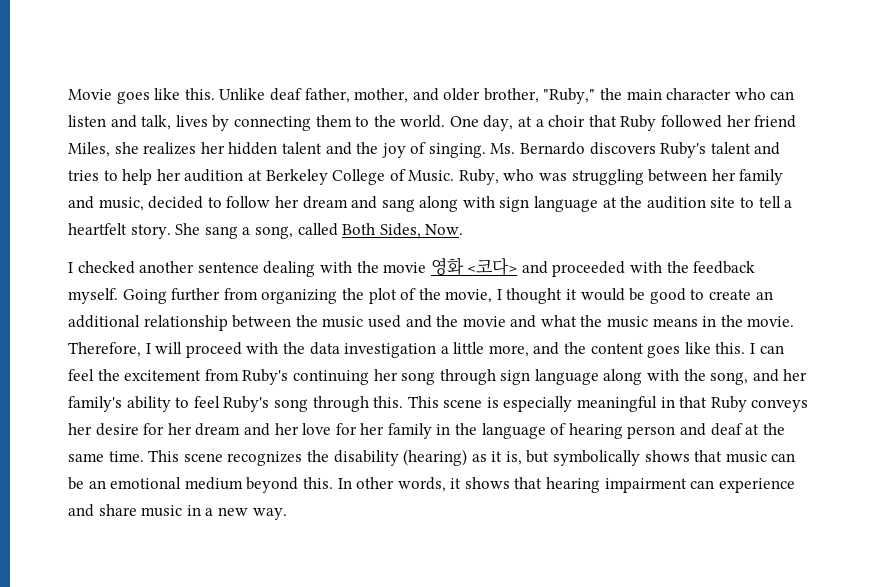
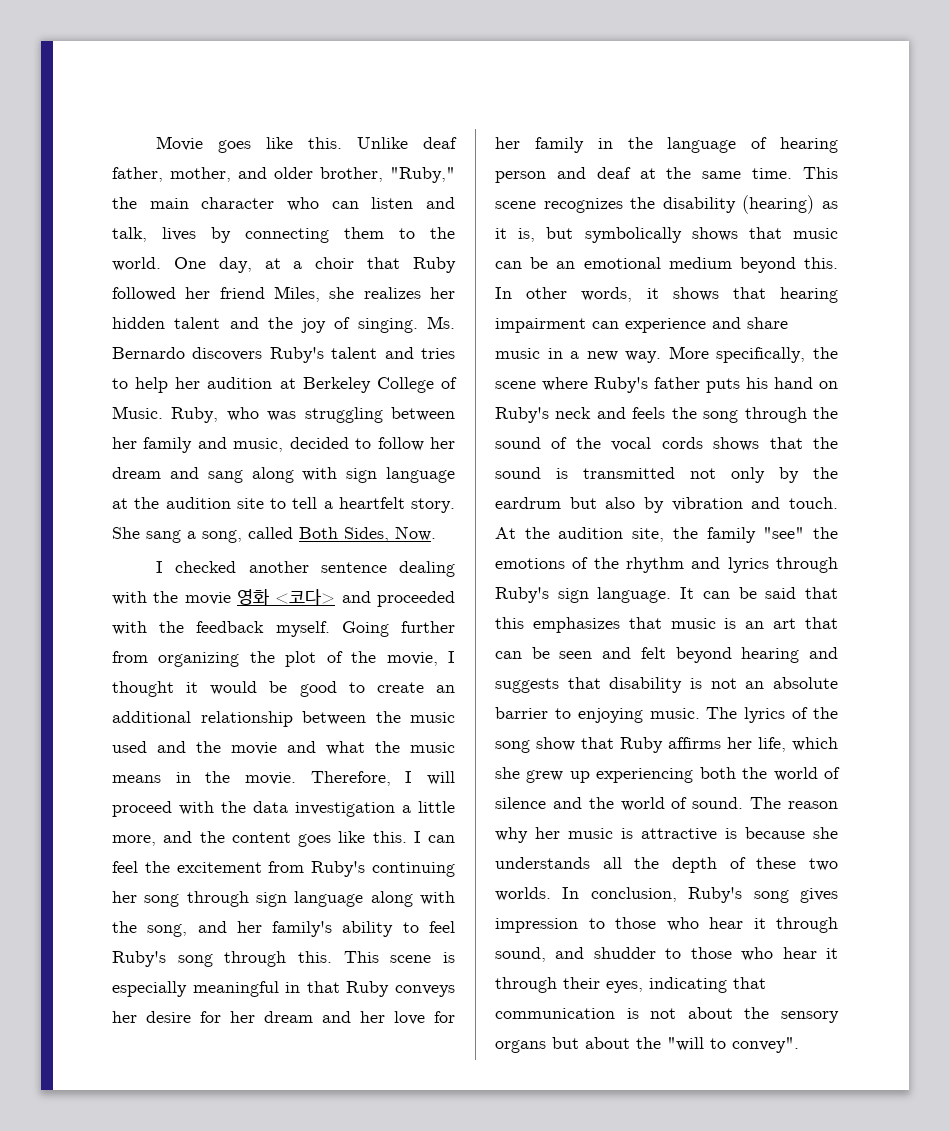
+ More specifically, the scene where Ruby's father puts his hand on Ruby's neck and feels the song through the sound of the vocal cords shows that the sound is transmitted not only by the eardrum but also by vibration and touch. At the audition site, the family "see" the emotions of the rhythm and lyrics through Ruby's sign language. It can be said that this emphasizes that music is an art that can be seen and felt beyond hearing and suggests that disability is not an absolute barrier to enjoying music. The lyrics of the song show that Ruby affirms her life, which she grew up experiencing both the world of silence and the world of sound. The reason why her music is attractive is because she understands all the depth of these two worlds. In conclusion, Ruby's song gives impression to those who hear it through sound, and shudder to those who hear it through their eyes, indicating that communication is not about the sensory organs but about the "will to convey".

